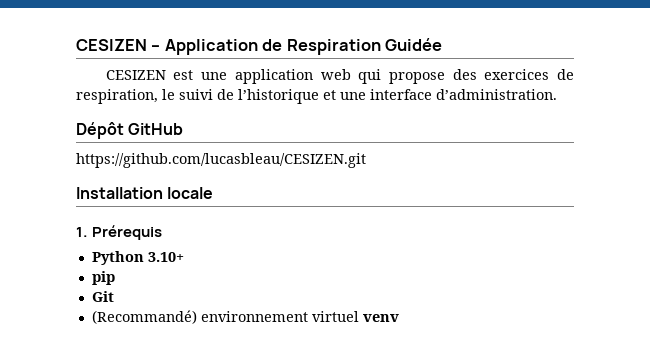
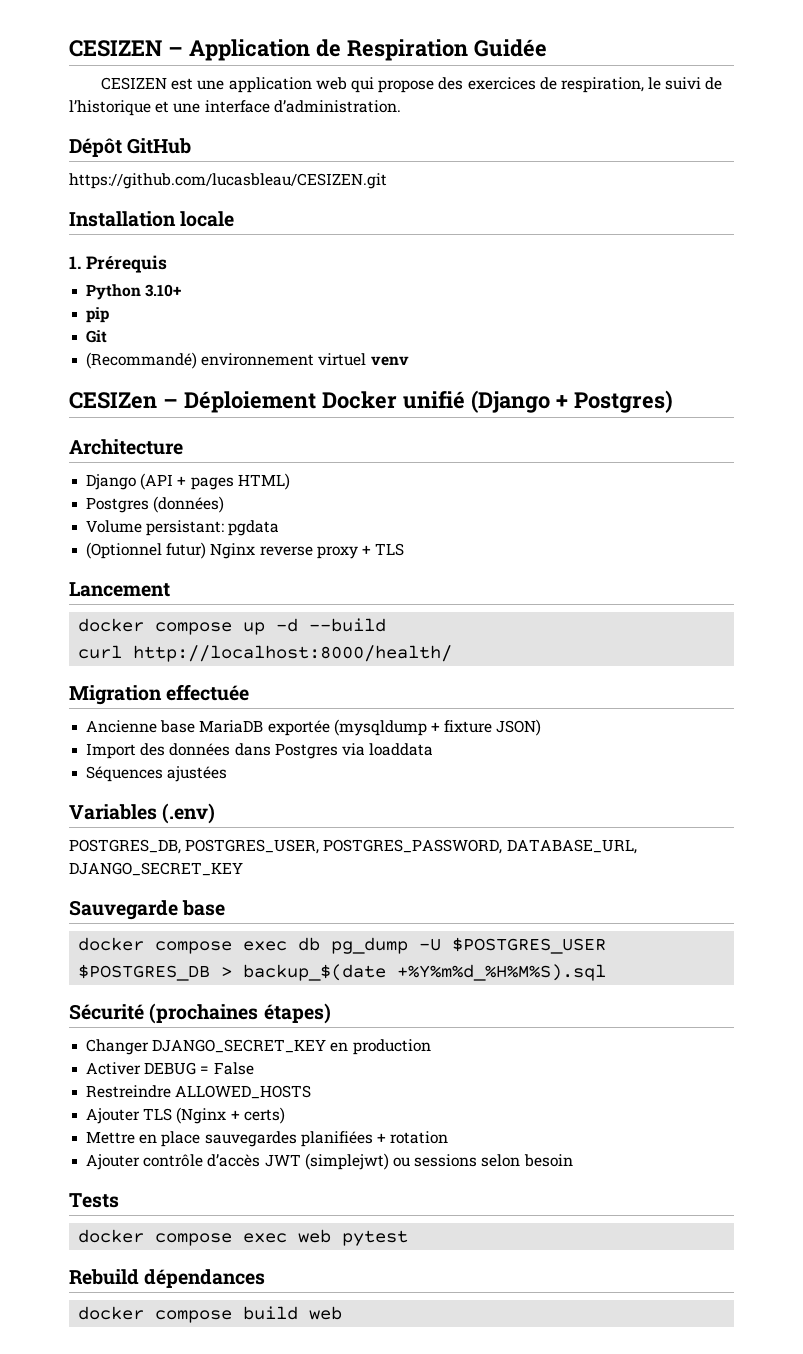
+ CESIZen – Déploiement Docker unifié (Django + Postgres)
+ Architecture
+ Django (API + pages HTML)
+ Postgres (données)
+ Volume persistant: pgdata
+ (Optionnel futur) Nginx reverse proxy + TLS
+ Lancement
+ docker compose up -d --build
+ curl http://localhost:8000/health/
+ Migration effectuée
+ Ancienne base MariaDB exportée (mysqldump + fixture JSON)
+ Import des données dans Postgres via loaddata
+ Séquences ajustées
+ Variables (.env)
+ POSTGRES_DB, POSTGRES_USER, POSTGRES_PASSWORD, DATABASE_URL, DJANGO_SECRET_KEY
+ Sauvegarde base
+ docker compose exec db pg_dump -U $POSTGRES_USER $POSTGRES_DB > backup_$(date +%Y%m%d_%H%M%S).sql
+ Sécurité (prochaines étapes)
+ Changer DJANGO_SECRET_KEY en production
+ Activer DEBUG = False
+ Restreindre ALLOWED_HOSTS
+ Ajouter TLS (Nginx + certs)
+ Mettre en place sauvegardes planifiées + rotation
+ Ajouter contrôle d’accès JWT (simplejwt) ou sessions selon besoin
+ Tests
+ docker compose exec web pytest
+ Rebuild dépendances
+ docker compose build web

